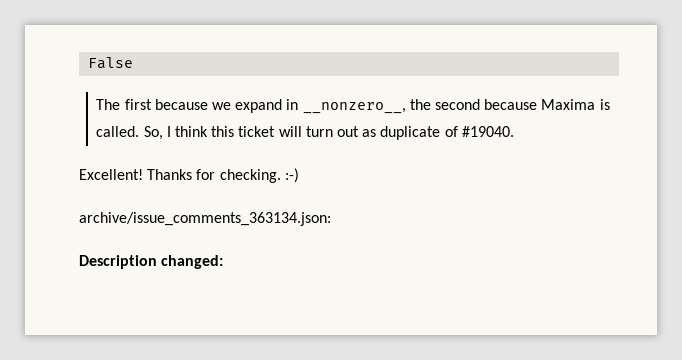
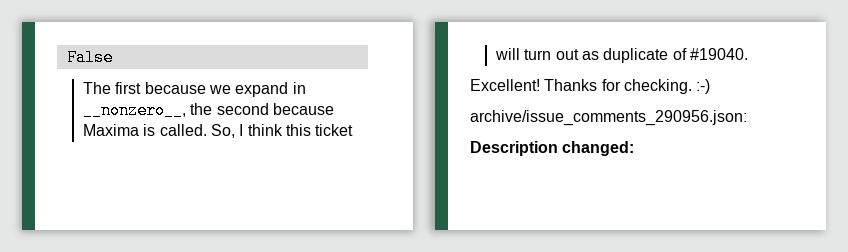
- archive/issue_comments_363134.json:
+ archive/issue_comments_290956.json:

